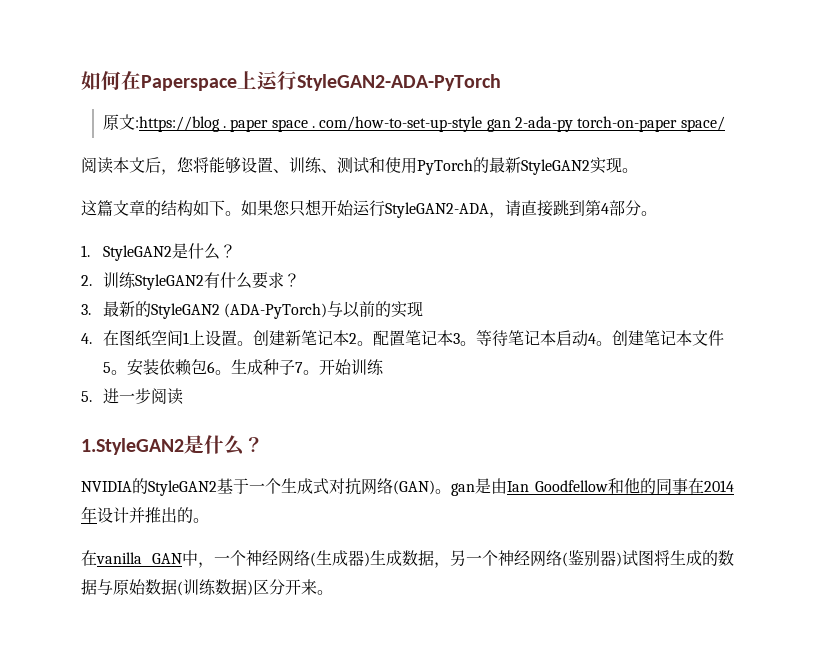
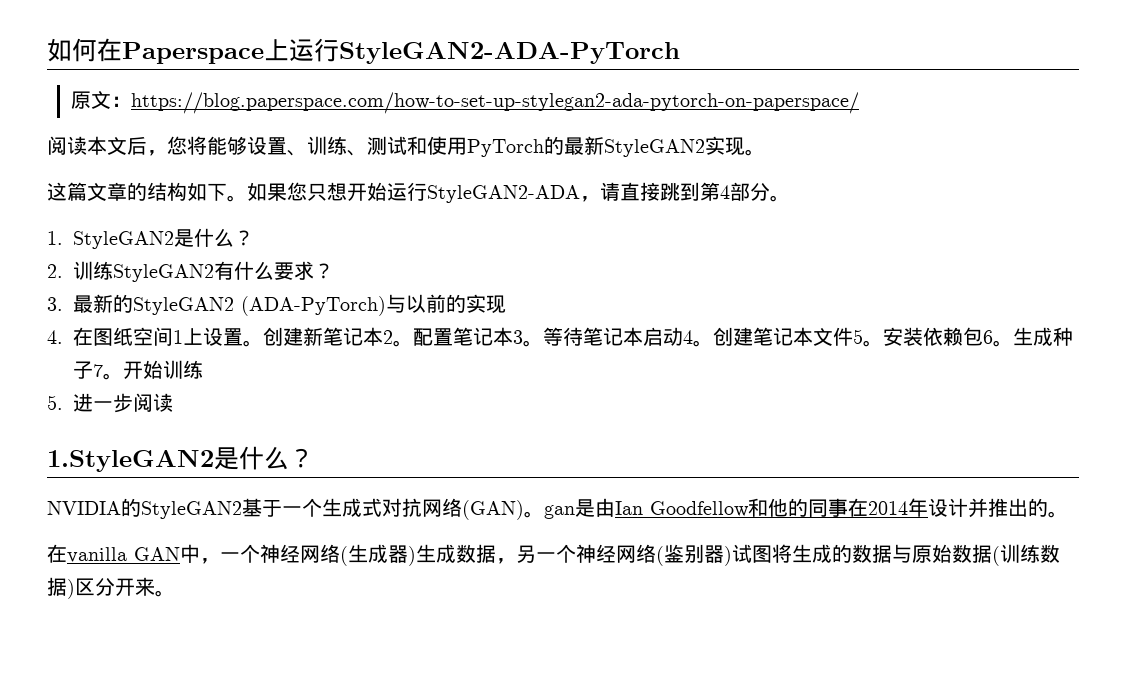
- 原文:https://blog . paper space . com/how-to-set-up-style gan 2-ada-py torch-on-paper space/
+ 原文：https://blog.paperspace.com/how-to-set-up-stylegan2-ada-pytorch-on-paperspace/

